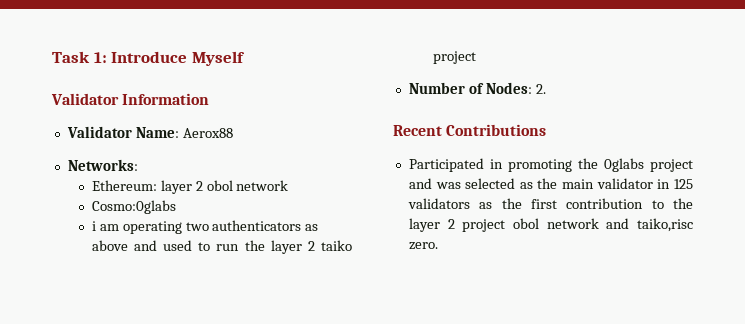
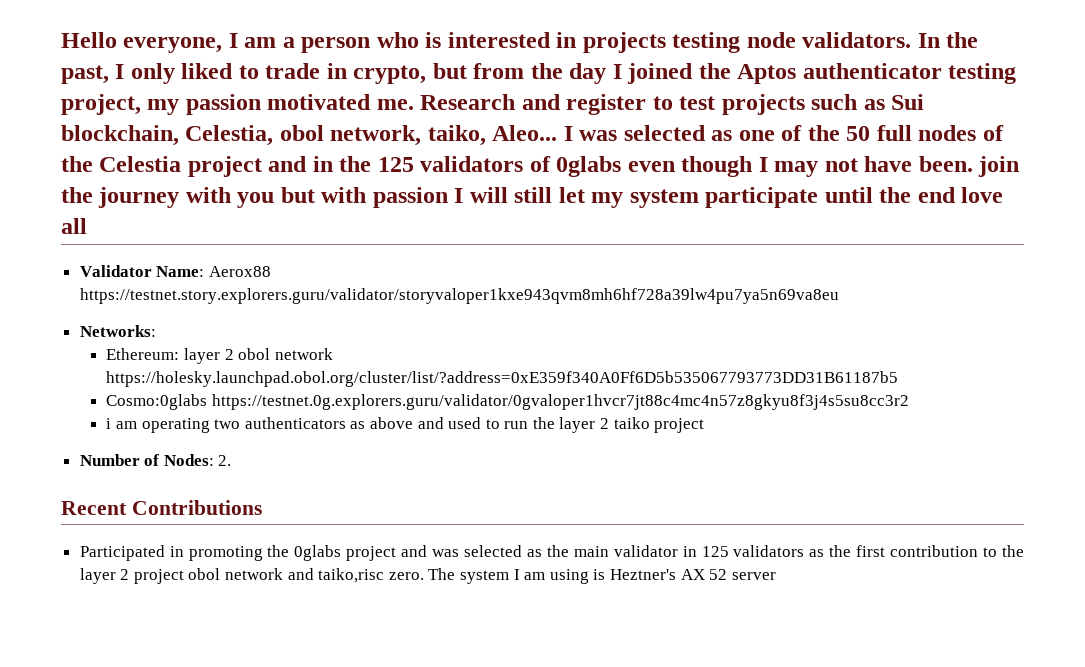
- Task 1: Introduce Myself
- Validator Information
+ Hello everyone, I am a person who is interested in projects testing node validators. In the past, I only liked to trade in crypto, but from the day I joined the Aptos authenticator testing project, my passion motivated me. Research and register to test projects such as Sui blockchain, Celestia, obol network, taiko, Aleo... I was selected as one of the 50 full nodes of the Celestia project and in the 125 validators of 0glabs even though I may not have been. join the journey with you but with passion I will still let my system participate until the end love all
- Validator Name: Aerox88
+ Validator Name: Aerox88 https://testnet.story.explorers.guru/validator/storyvaloper1kxe943qvm8mh6hf728a39lw4pu7ya5n69va8eu
- Ethereum: layer 2 obol network
+ Ethereum: layer 2 obol network https://holesky.launchpad.obol.org/cluster/list/?address=0xE359f340A0Ff6D5b535067793773DD31B61187b5
- Cosmo:0glabs
+ Cosmo:0glabs https://testnet.0g.explorers.guru/validator/0gvaloper1hvcr7jt88c4mc4n57z8gkyu8f3j4s5su8cc3r2
+ The system I am using is Heztner's AX 52 server

